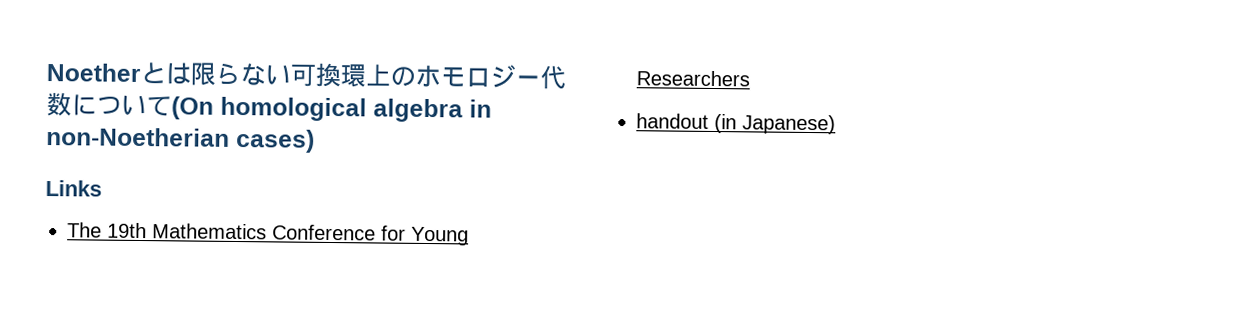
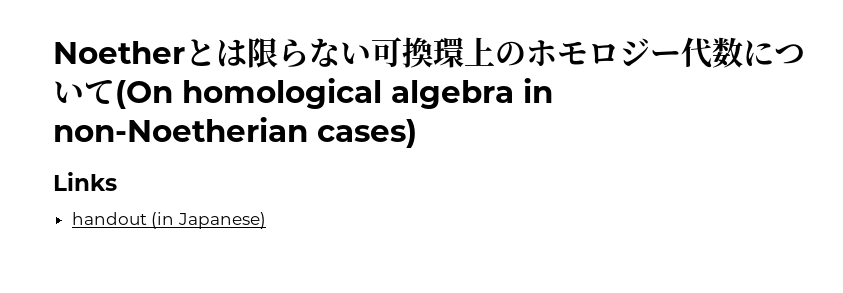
- The 19th Mathematics Conference for Young Researchers

